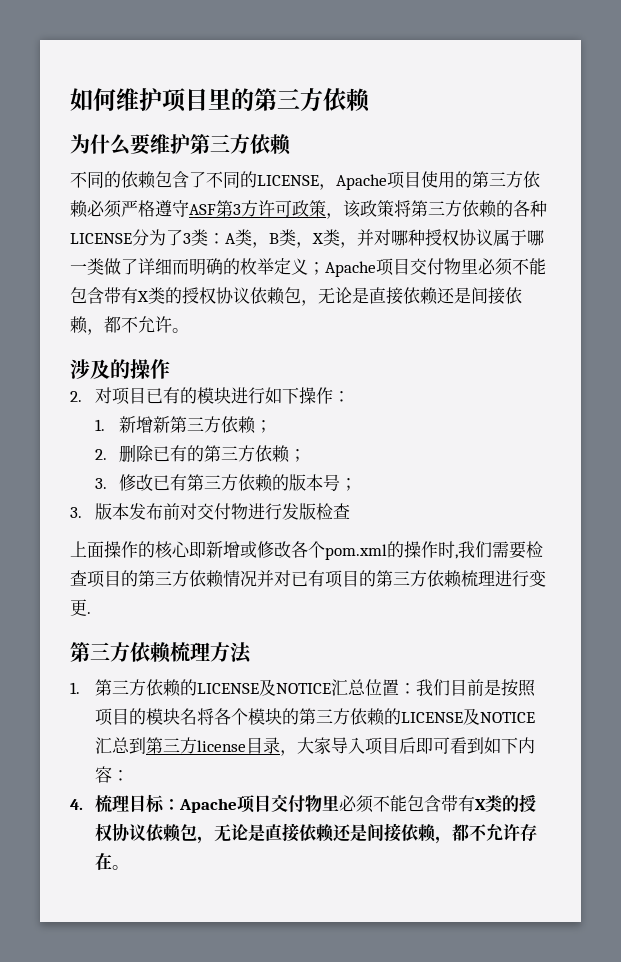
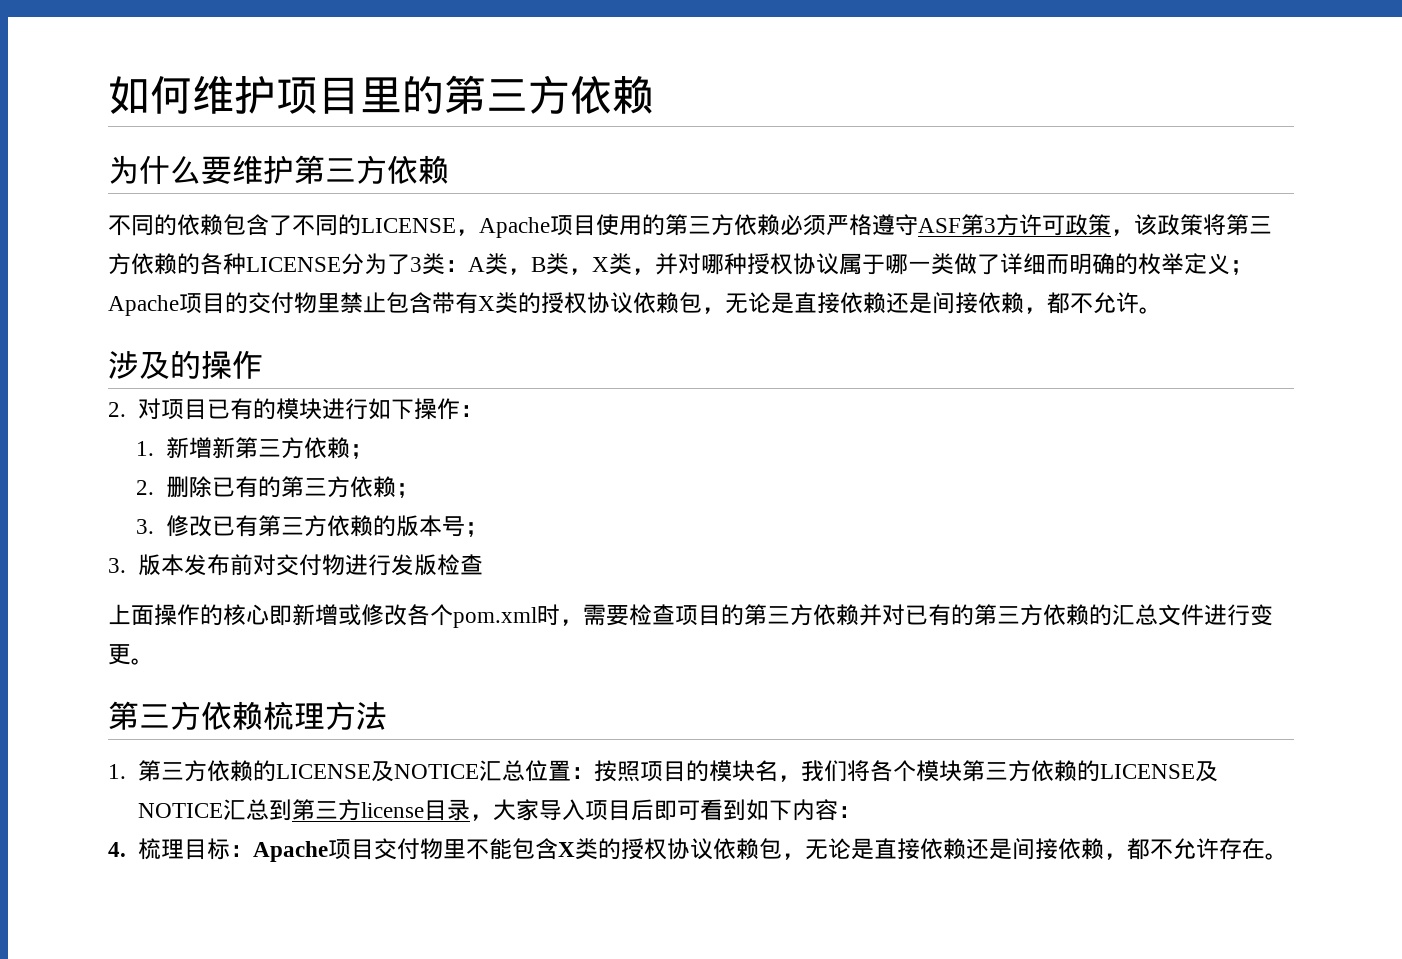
- Apache项目交付物里必须不能包含带有X类的授权协议依赖包，无论是直接依赖还是间接依赖，都不允许。
+ Apache项目的交付物里禁止包含带有X类的授权协议依赖包，无论是直接依赖还是间接依赖，都不允许。
- 上面操作的核心即新增或修改各个pom.xml的操作时,我们需要检查项目的第三方依赖情况并对已有项目的第三方依赖梳理进行变更.
+ 上面操作的核心即新增或修改各个pom.xml时，需要检查项目的第三方依赖并对已有的第三方依赖的汇总文件进行变更。
- 1.第三方依赖的LICENSE及NOTICE汇总位置：我们目前是按照项目的模块名将各个模块的第三方依赖的LICENSE及NOTICE汇总到第三方license目录，大家导入项目后即可看到如下内容：
+ 1.第三方依赖的LICENSE及NOTICE汇总位置：按照项目的模块名，我们将各个模块第三方依赖的LICENSE及NOTICE汇总到第三方license目录，大家导入项目后即可看到如下内容：
- 4.梳理目标：Apache项目交付物里必须不能包含带有X类的授权协议依赖包，无论是直接依赖还是间接依赖，都不允许存在。
+ 4.梳理目标：Apache项目交付物里不能包含X类的授权协议依赖包，无论是直接依赖还是间接依赖，都不允许存在。

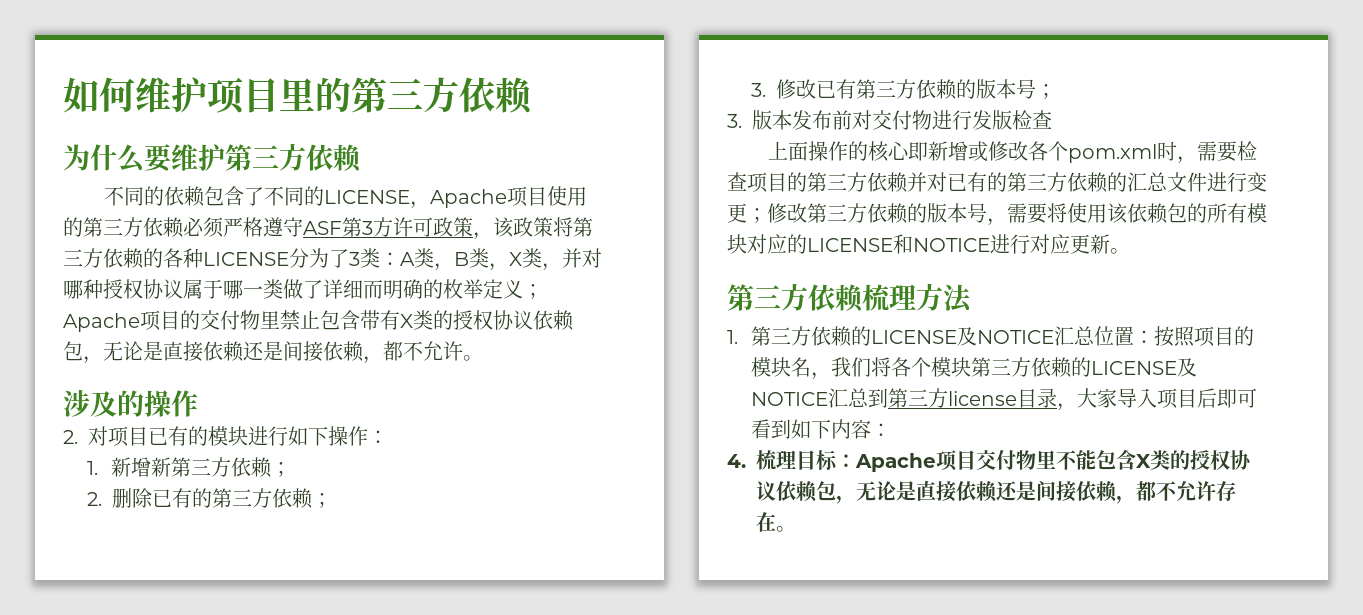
- 上面操作的核心即新增或修改各个pom.xml时，需要检查项目的第三方依赖并对已有的第三方依赖的汇总文件进行变更。
+ 上面操作的核心即新增或修改各个pom.xml时，需要检查项目的第三方依赖并对已有的第三方依赖的汇总文件进行变更；修改第三方依赖的版本号，需要将使用该依赖包的所有模块对应的LICENSE和NOTICE进行对应更新。

